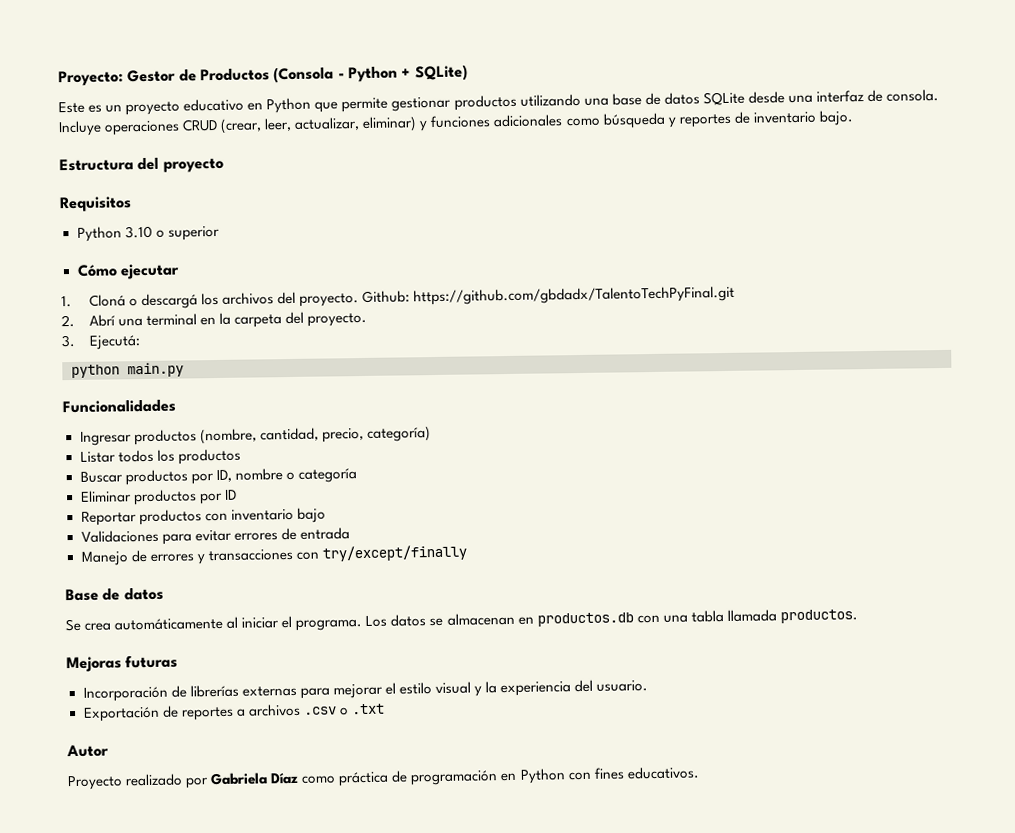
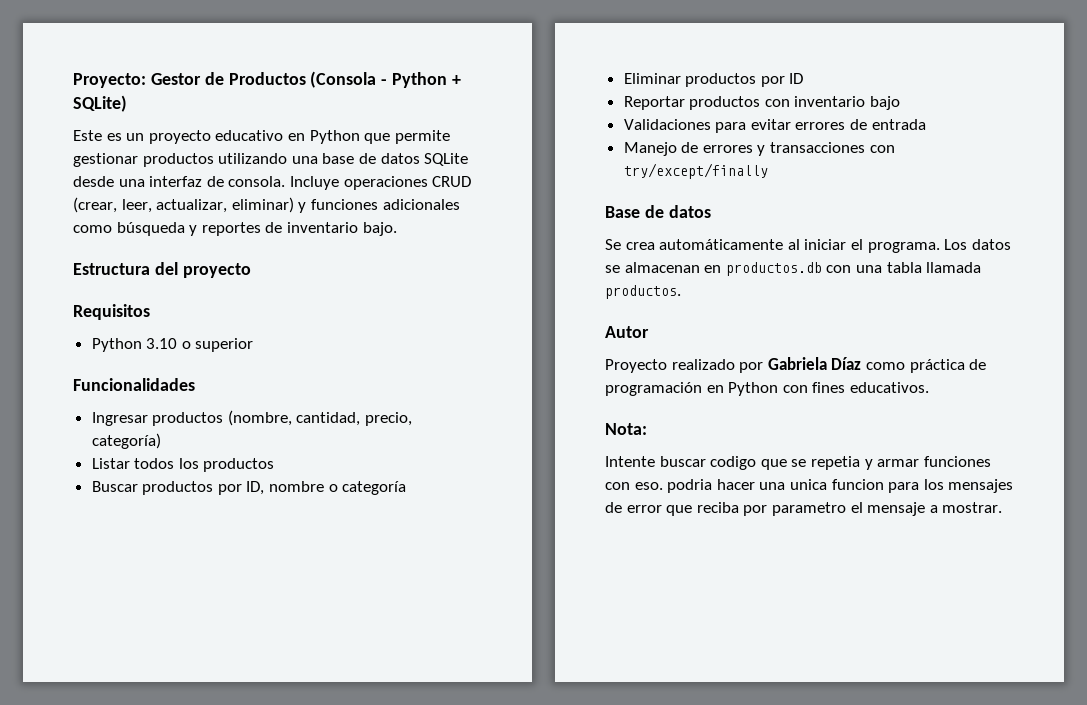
- Cómo ejecutar
- 1. Cloná o descargá los archivos del proyecto. Github: https://github.com/gbdadx/TalentoTechPyFinal.git
- 2. Abrí una terminal en la carpeta del proyecto.
- 3. Ejecutá:
- python main.py
- Mejoras futuras
- Incorporación de librerías externas para mejorar el estilo visual y la experiencia del usuario.
- Exportación de reportes a archivos .csv o .txt
+ Nota:
+ Intente buscar codigo que se repetia y armar funciones con eso. podria hacer una unica funcion para los mensajes de error que reciba por parametro el mensaje a mostrar.

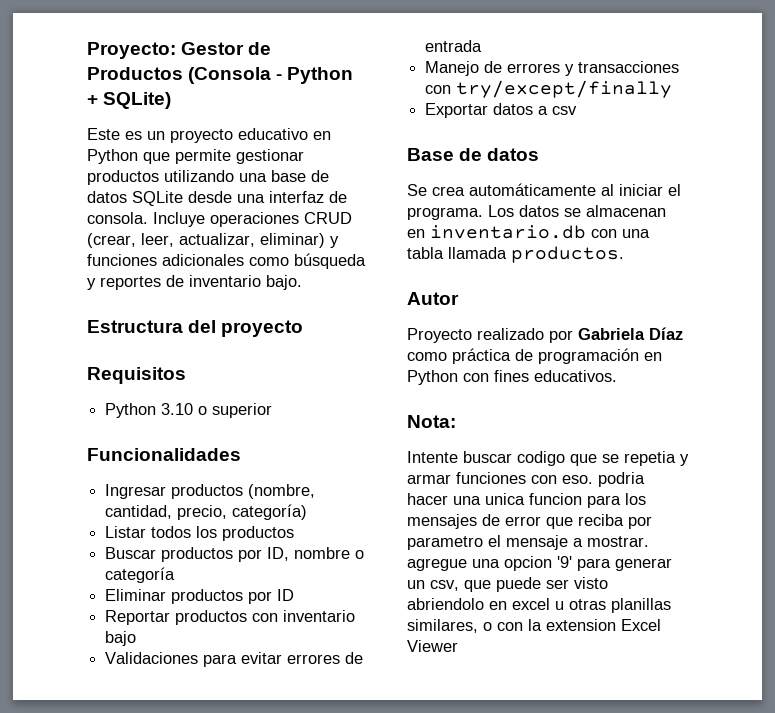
+ Exportar datos a csv
- Los datos se almacenan en productos.db con una tabla llamada productos.
+ Los datos se almacenan en inventario.db con una tabla llamada productos.
- Intente buscar codigo que se repetia y armar funciones con eso. podria hacer una unica funcion para los mensajes de error que reciba por parametro el mensaje a mostrar.
+ Intente buscar codigo que se repetia y armar funciones con eso. podria hacer una unica funcion para los mensajes de error que reciba por parametro el mensaje a mostrar. agregue una opcion '9' para generar un csv, que puede ser visto abriendolo en excel u otras planillas similares, o con la extension Excel Viewer

